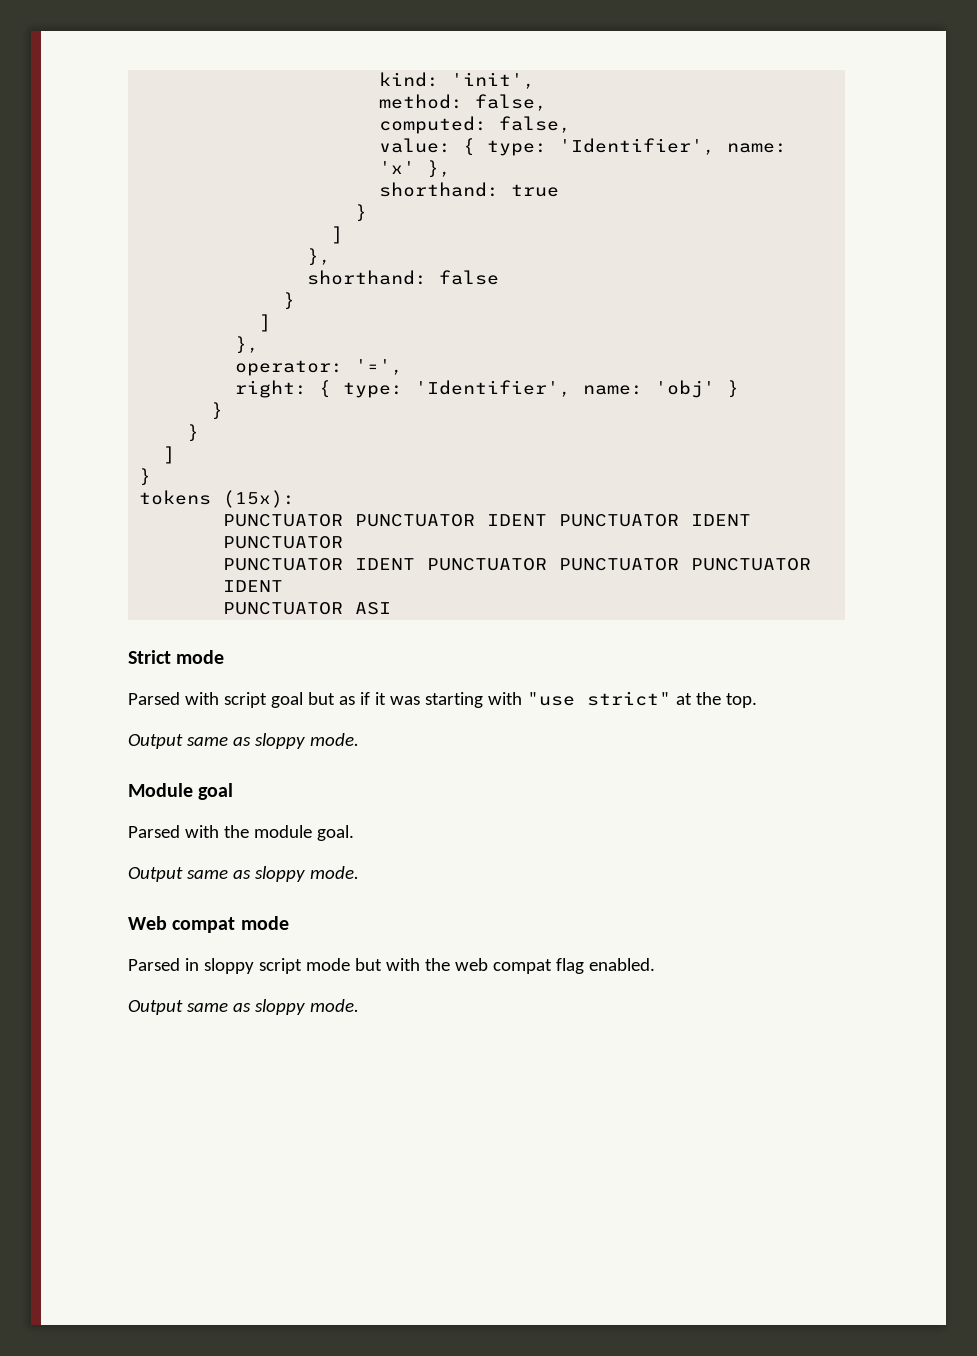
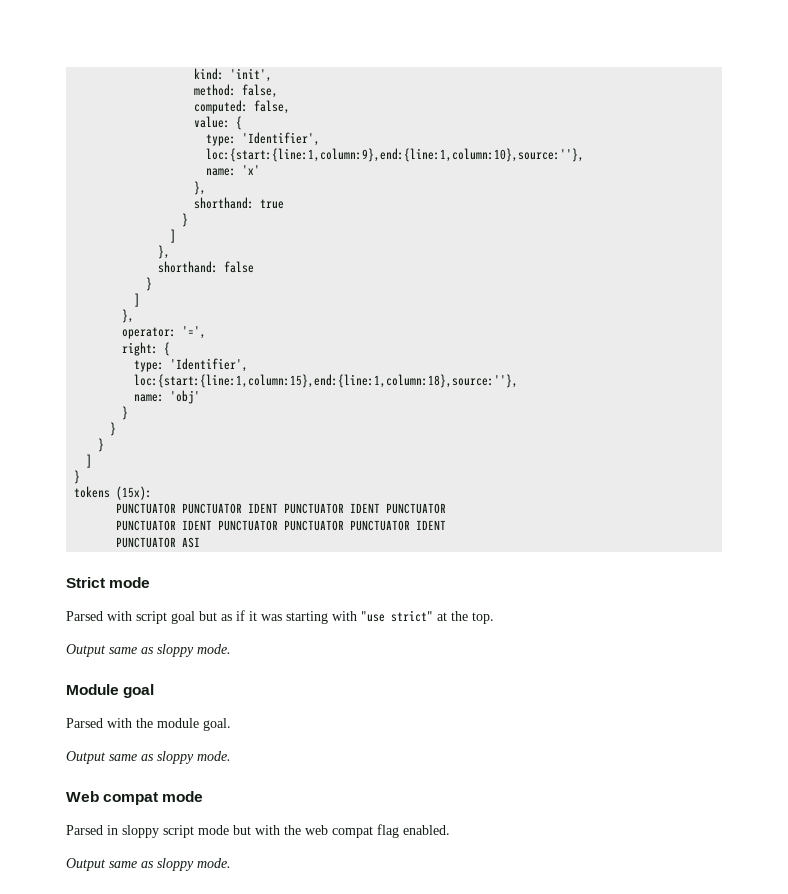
- value: { type: 'Identifier', name: 'x' },
+ value: {
+ type: 'Identifier',
+ loc:{start:{line:1,column:9},end:{line:1,column:10},source:''},
+ name: 'x'
+ },
- right: { type: 'Identifier', name: 'obj' }
+ right: {
+ type: 'Identifier',
+ loc:{start:{line:1,column:15},end:{line:1,column:18},source:''},
+ name: 'obj'
+ }

